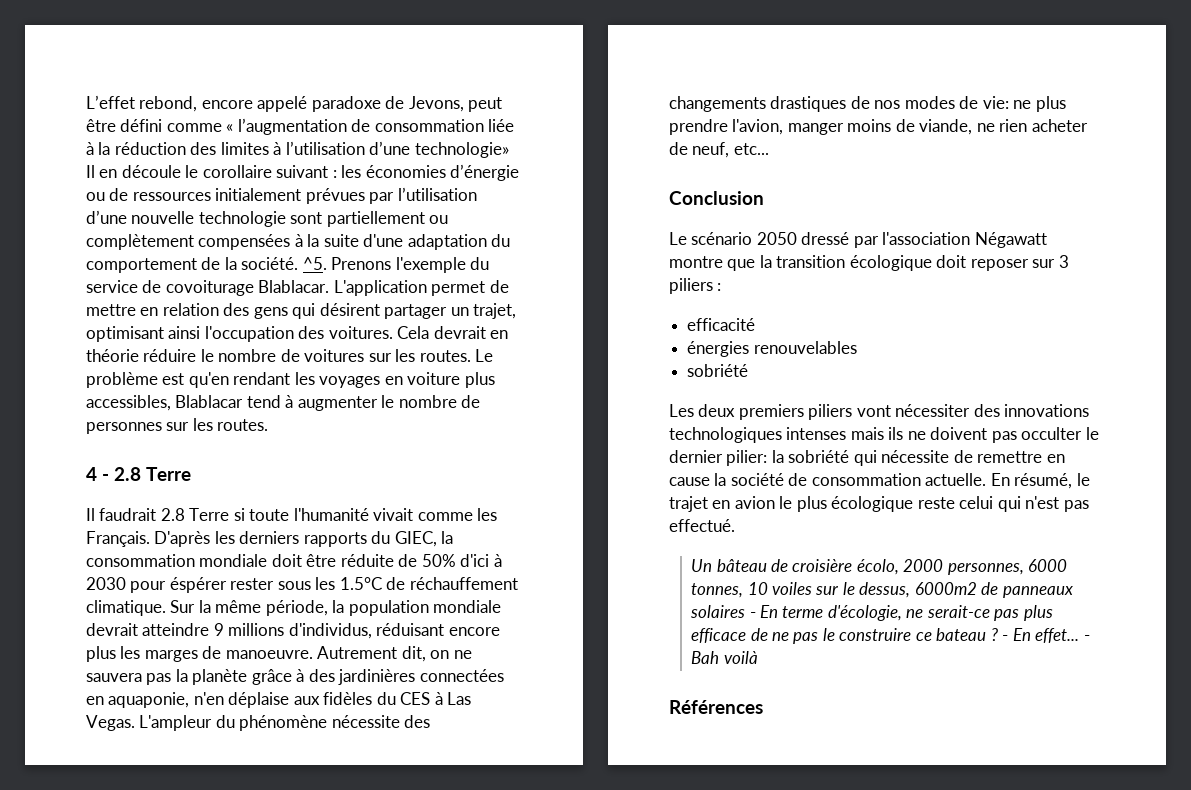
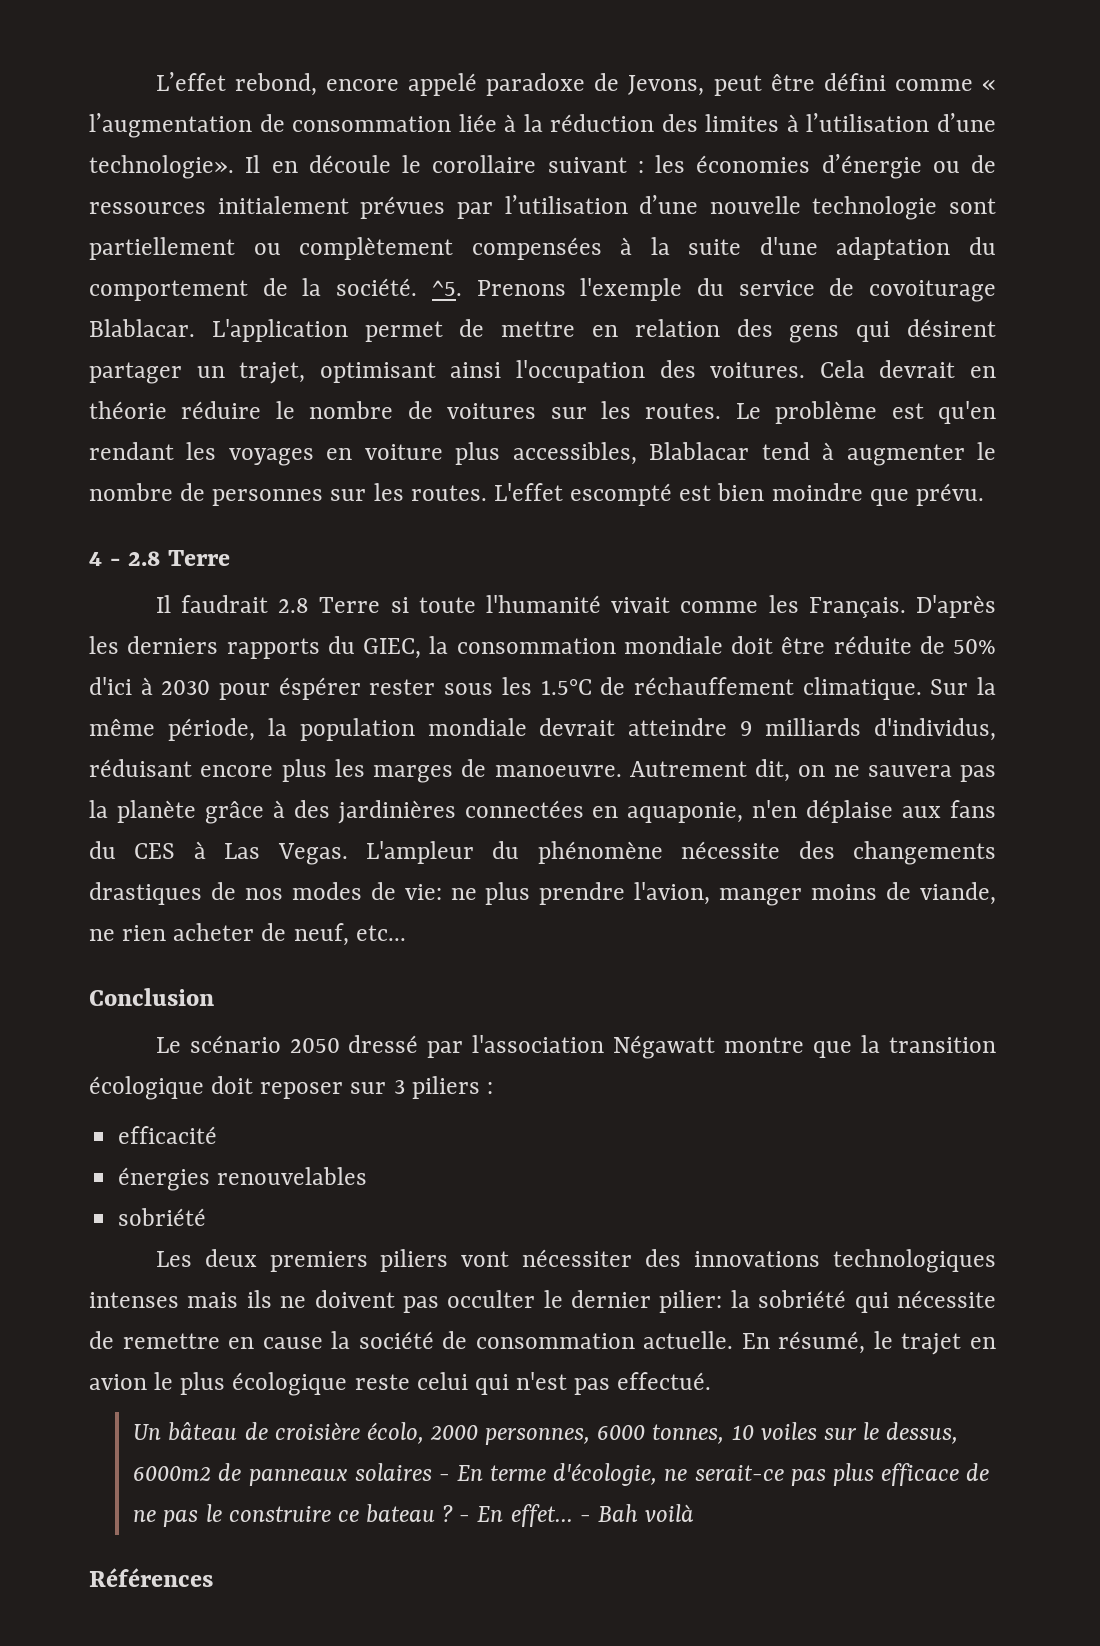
- L’effet rebond, encore appelé paradoxe de Jevons, peut être défini comme « l’augmentation de consommation liée à la réduction des limites à l’utilisation d’une technologie» Il en découle le corollaire suivant : les économies d’énergie ou de ressources initialement prévues par l’utilisation d’une nouvelle technologie sont partiellement ou complètement compensées à la suite d'une adaptation du comportement de la société.
+ L’effet rebond, encore appelé paradoxe de Jevons, peut être défini comme « l’augmentation de consommation liée à la réduction des limites à l’utilisation d’une technologie». Il en découle le corollaire suivant : les économies d’énergie ou de ressources initialement prévues par l’utilisation d’une nouvelle technologie sont partiellement ou complètement compensées à la suite d'une adaptation du comportement de la société.
+ L'effet escompté est bien moindre que prévu.
- Sur la même période, la population mondiale devrait atteindre 9 millions d'individus, réduisant encore plus les marges de manoeuvre.
+ Sur la même période, la population mondiale devrait atteindre 9 milliards d'individus, réduisant encore plus les marges de manoeuvre.
- Autrement dit, on ne sauvera pas la planète grâce à des jardinières connectées en aquaponie, n'en déplaise aux fidèles du CES à Las Vegas.
+ Autrement dit, on ne sauvera pas la planète grâce à des jardinières connectées en aquaponie, n'en déplaise aux fans du CES à Las Vegas.

